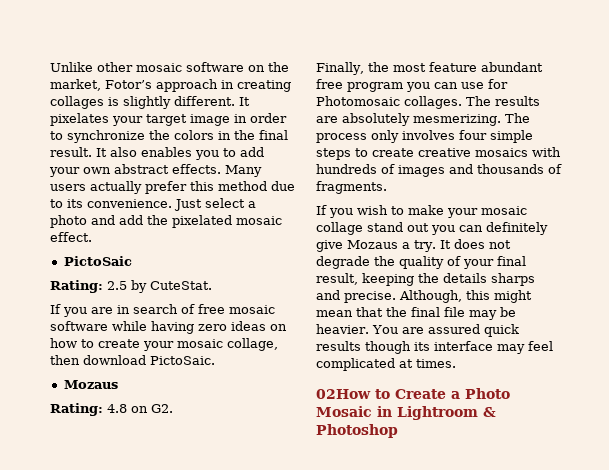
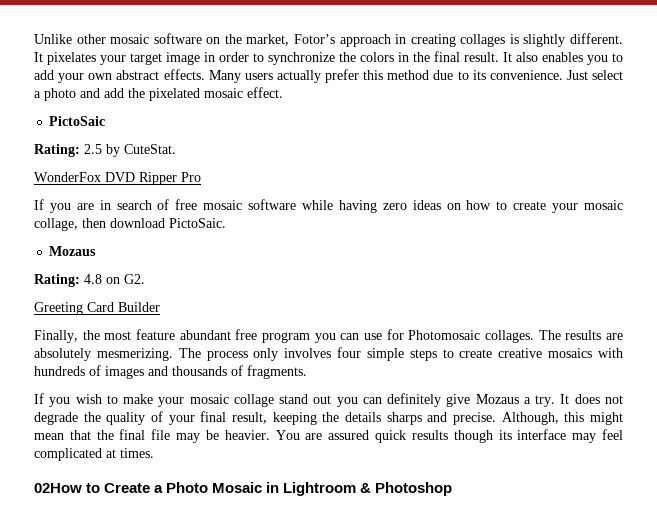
+ WonderFox DVD Ripper Pro
+ Greeting Card Builder

